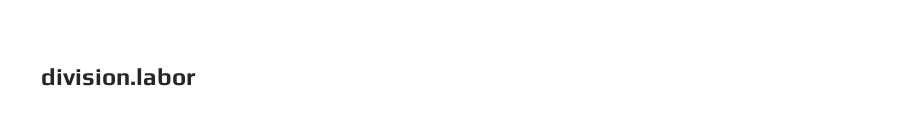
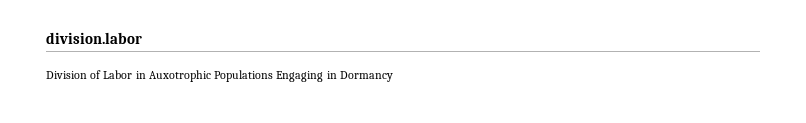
+ Division of Labor in Auxotrophic Populations Engaging in Dormancy

